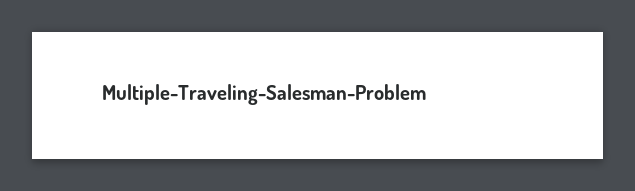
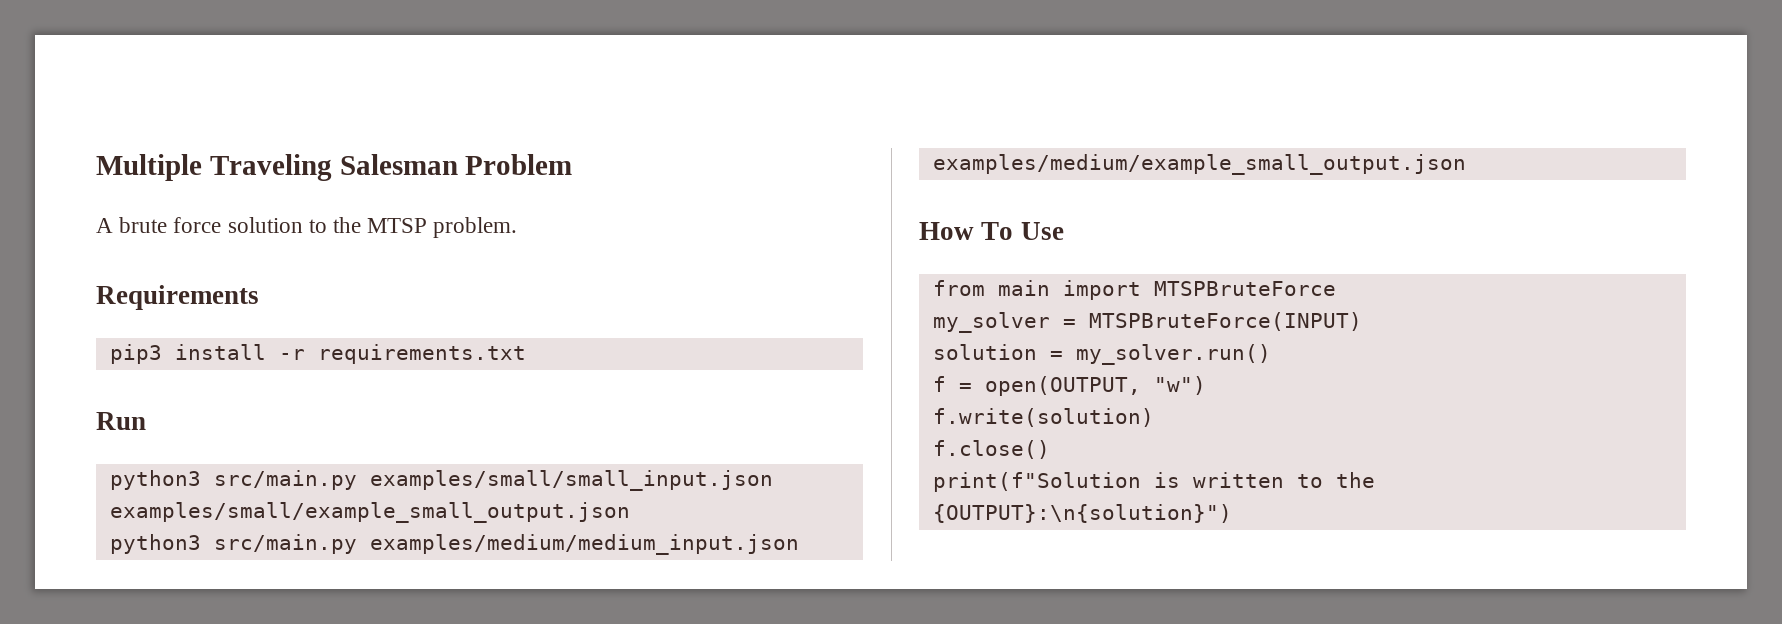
- Multiple-Traveling-Salesman-Problem
+ Multiple Traveling Salesman Problem
+ A brute force solution to the MTSP problem.
+ Requirements
+ pip3 install -r requirements.txt
+ Run
+ python3 src/main.py examples/small/small_input.json examples/small/example_small_output.json
+ python3 src/main.py examples/medium/medium_input.json examples/medium/example_small_output.json
+ How To Use
+ from main import MTSPBruteForce
+ my_solver = MTSPBruteForce(INPUT)
+ solution = my_solver.run()
+ f = open(OUTPUT, "w")
+ f.write(solution)
+ f.close()
+ print(f"Solution is written to the {OUTPUT}:\n{solution}")

